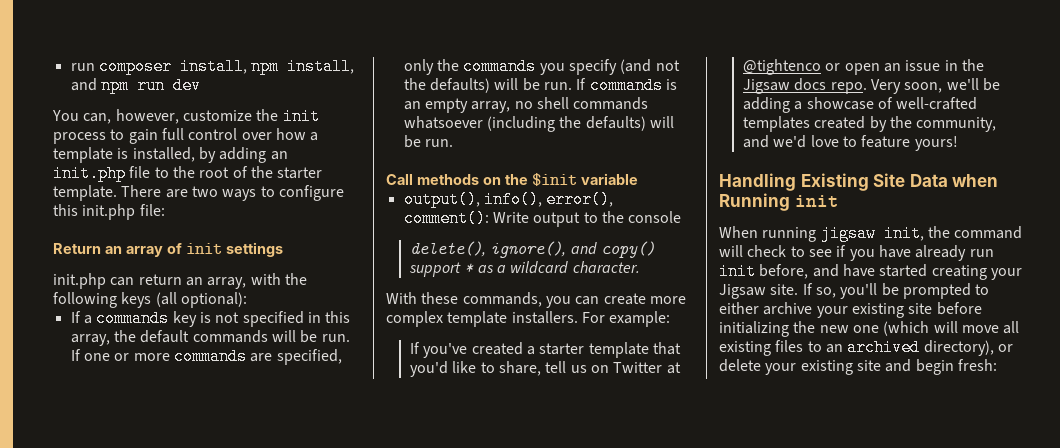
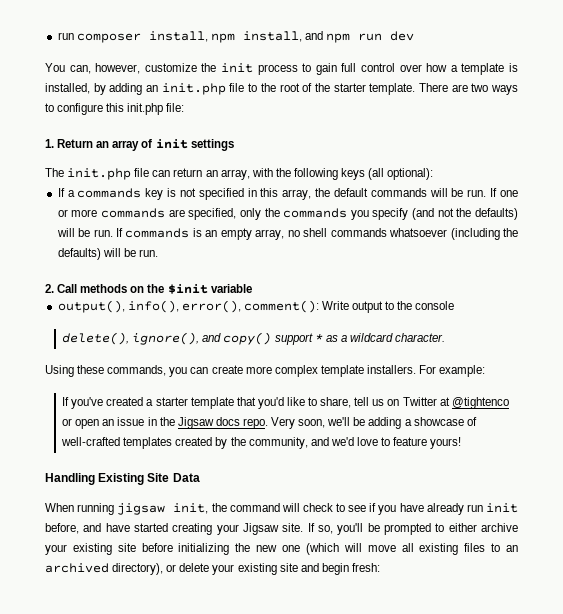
- Return an array of init settings
+ 1. Return an array of init settings
- init.php can return an array, with the following keys (all optional):
+ The init.php file can return an array, with the following keys (all optional):
- Call methods on the $init variable
+ 2. Call methods on the $init variable
- With these commands, you can create more complex template installers.
+ Using these commands, you can create more complex template installers.
- Handling Existing Site Data when Running init
+ Handling Existing Site Data

